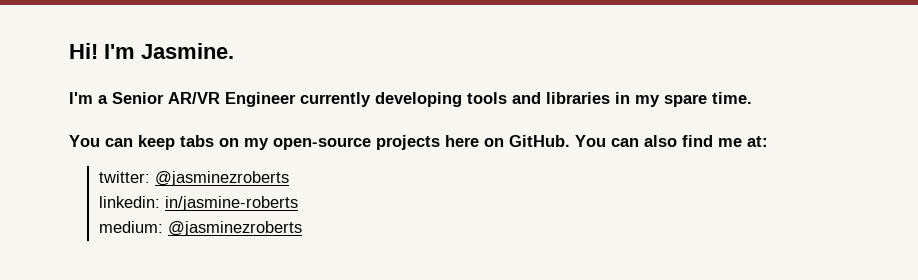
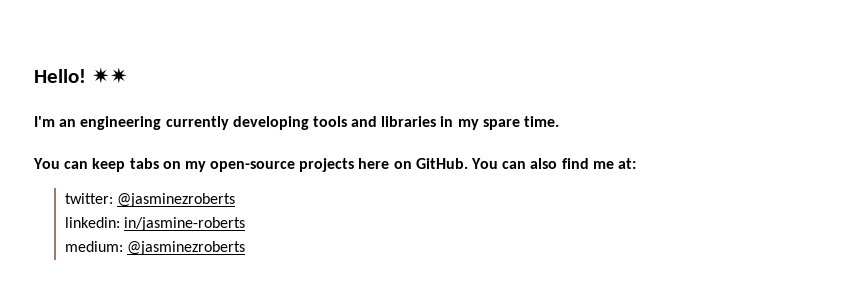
- Hi! I'm Jasmine.
- I'm a Senior AR/VR Engineer currently developing tools and libraries in my spare time.
+ Hello! ✷✷
+ I'm an engineering currently developing tools and libraries in my spare time.

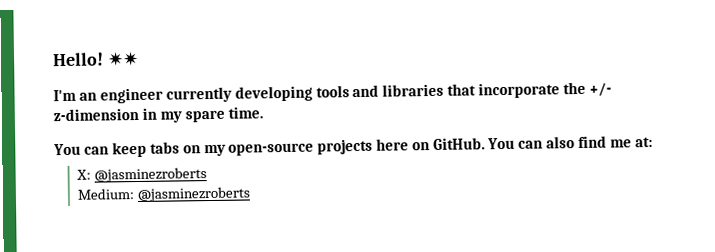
- I'm an engineering currently developing tools and libraries in my spare time.
+ I'm an engineer currently developing tools and libraries that incorporate the +/- z-dimension in my spare time.
- twitter: @jasminezroberts
+ X: @jasminezroberts
- linkedin: in/jasmine-roberts
- medium: @jasminezroberts
+ Medium: @jasminezroberts

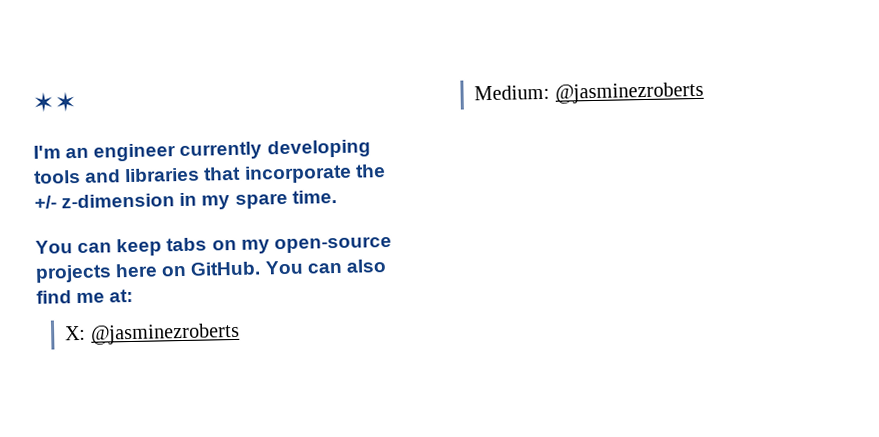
- Hello! ✷✷
+ ✶✶

